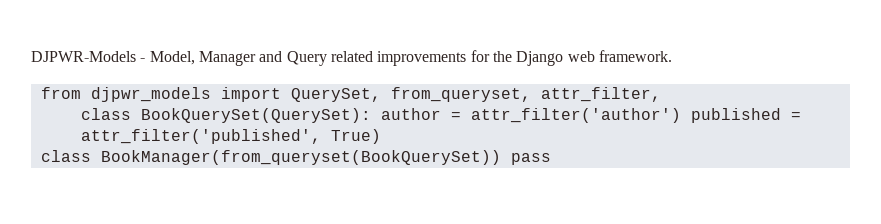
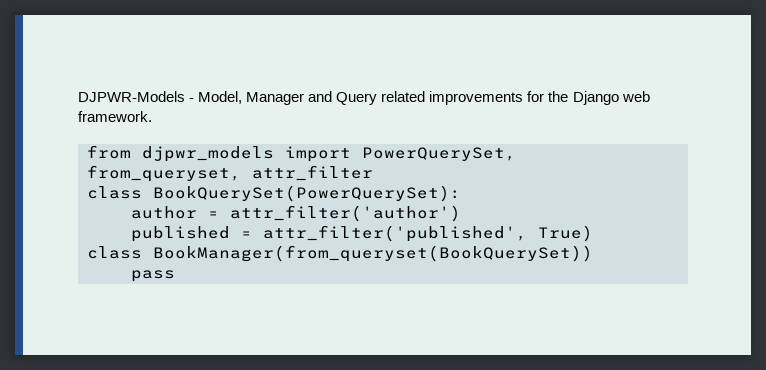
- from djpwr_models import QuerySet, from_queryset, attr_filter,
- class BookQuerySet(QuerySet): author = attr_filter('author') published = attr_filter('published', True)
+ from djpwr_models import PowerQuerySet, from_queryset, attr_filter
+ class BookQuerySet(PowerQuerySet):
+ author = attr_filter('author')
+ published = attr_filter('published', True)
- class BookManager(from_queryset(BookQuerySet)) pass
+ class BookManager(from_queryset(BookQuerySet))
+ pass

